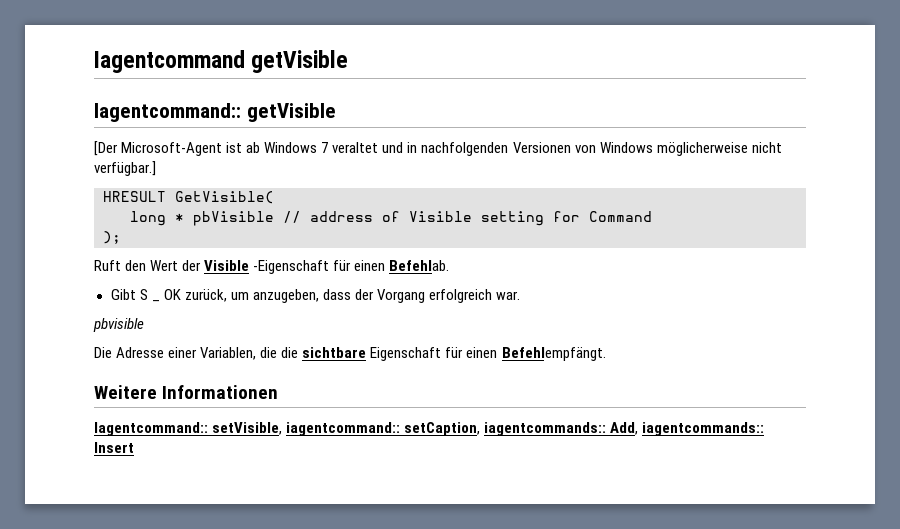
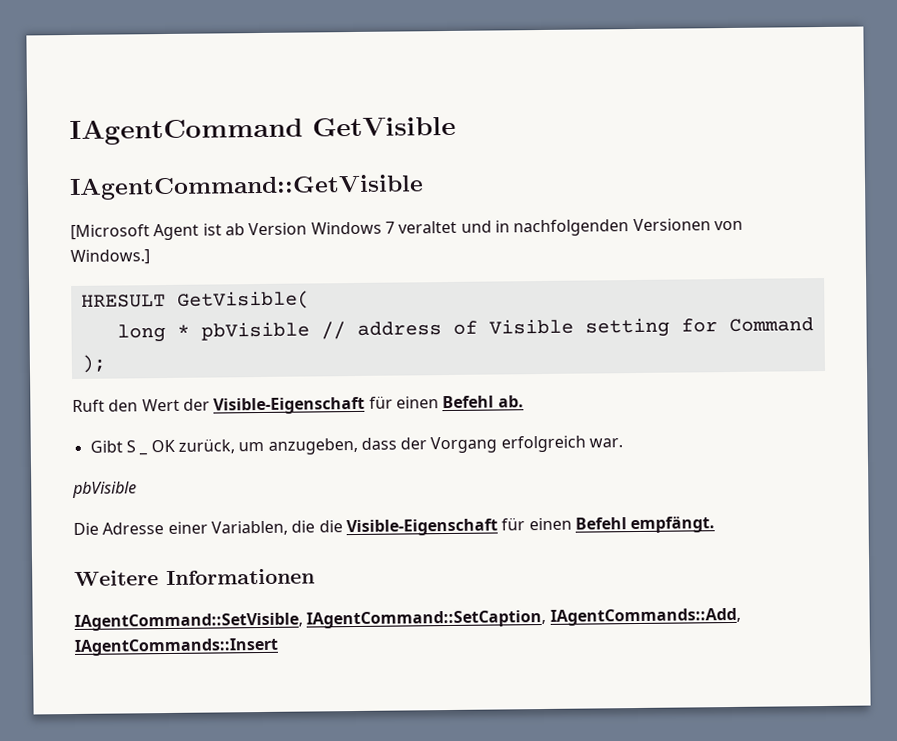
- Iagentcommand getVisible
- Iagentcommand:: getVisible
- [Der Microsoft-Agent ist ab Windows 7 veraltet und in nachfolgenden Versionen von Windows möglicherweise nicht verfügbar.]
+ IAgentCommand GetVisible
+ IAgentCommand::GetVisible
+ [Microsoft Agent ist ab Version Windows 7 veraltet und in nachfolgenden Versionen von Windows.]
- Ruft den Wert der Visible -Eigenschaft für einen Befehlab.
+ Ruft den Wert der Visible-Eigenschaft für einen Befehl ab.
  Gibt S _ OK zurück, um anzugeben, dass der Vorgang erfolgreich war.
- pbvisible
+ pbVisible
- Die Adresse einer Variablen, die die sichtbare Eigenschaft für einen Befehlempfängt.
+ Die Adresse einer Variablen, die die Visible-Eigenschaft für einen Befehl empfängt.
  Weitere Informationen
- Iagentcommand:: setVisible, iagentcommand:: setCaption, iagentcommands:: Add, iagentcommands:: Insert
+ IAgentCommand::SetVisible, IAgentCommand::SetCaption, IAgentCommands::Add, IAgentCommands::Insert

